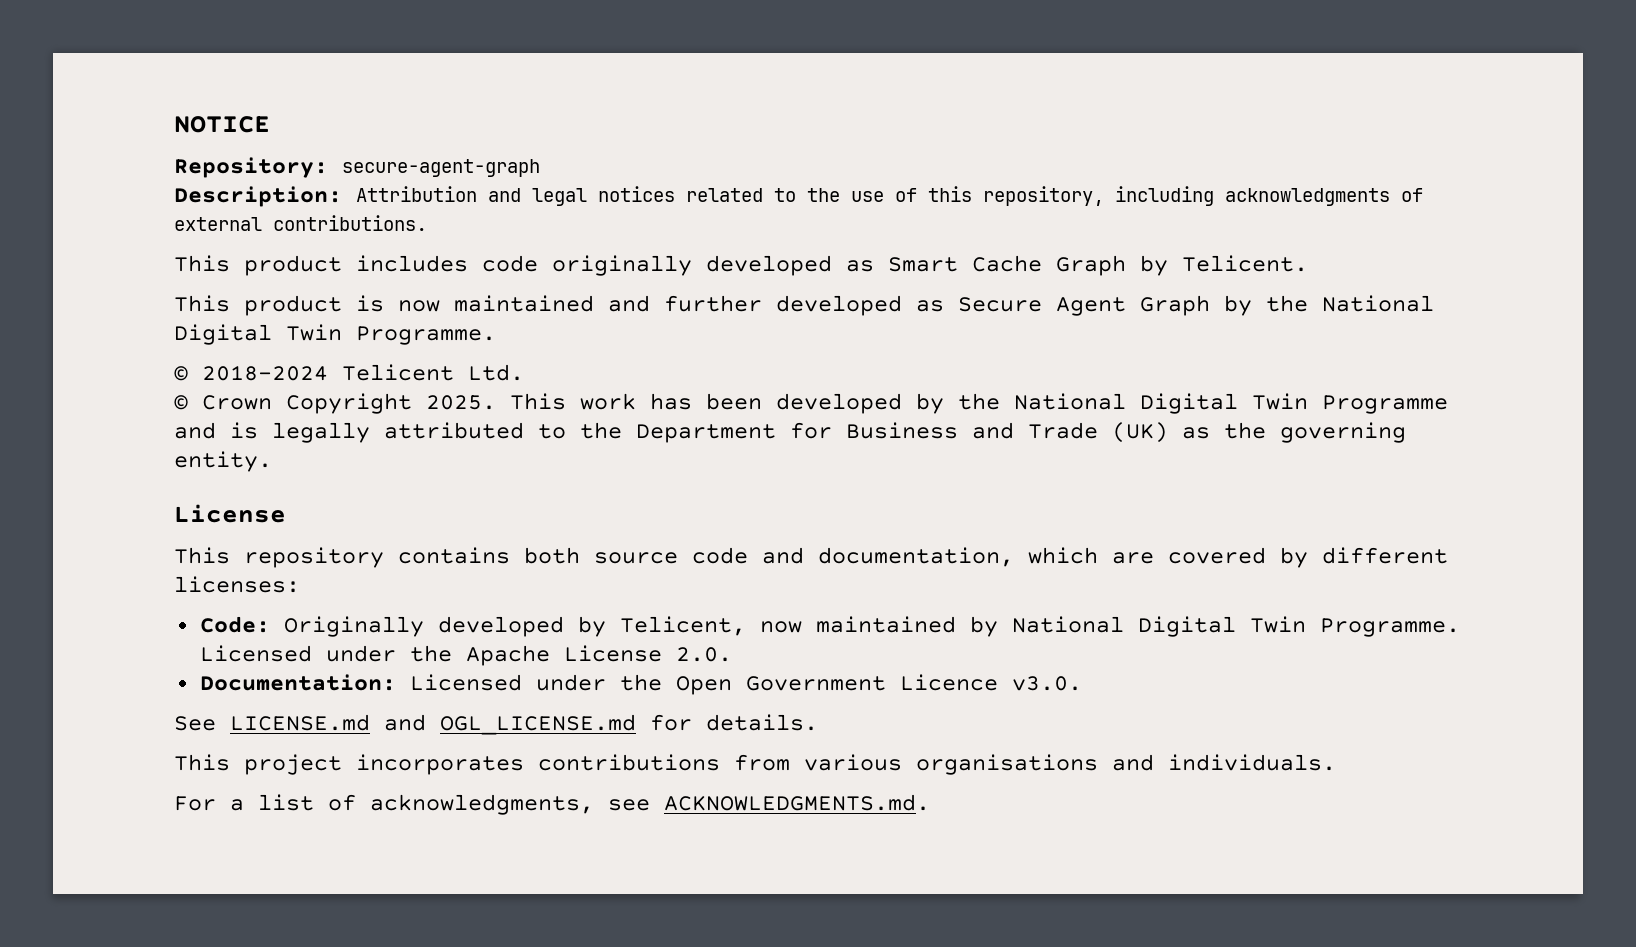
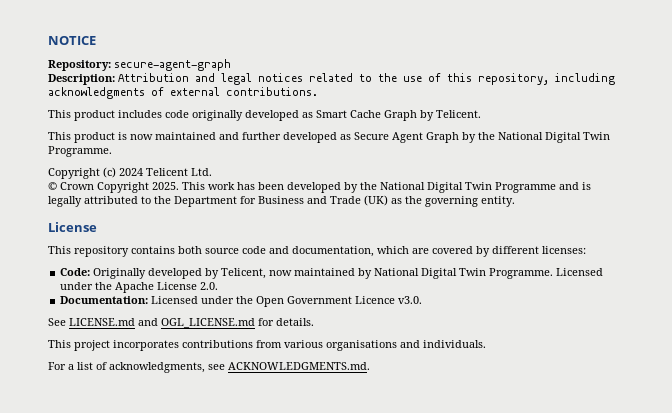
- © 2018-2024 Telicent Ltd.
+ Copyright (c) 2024 Telicent Ltd.

